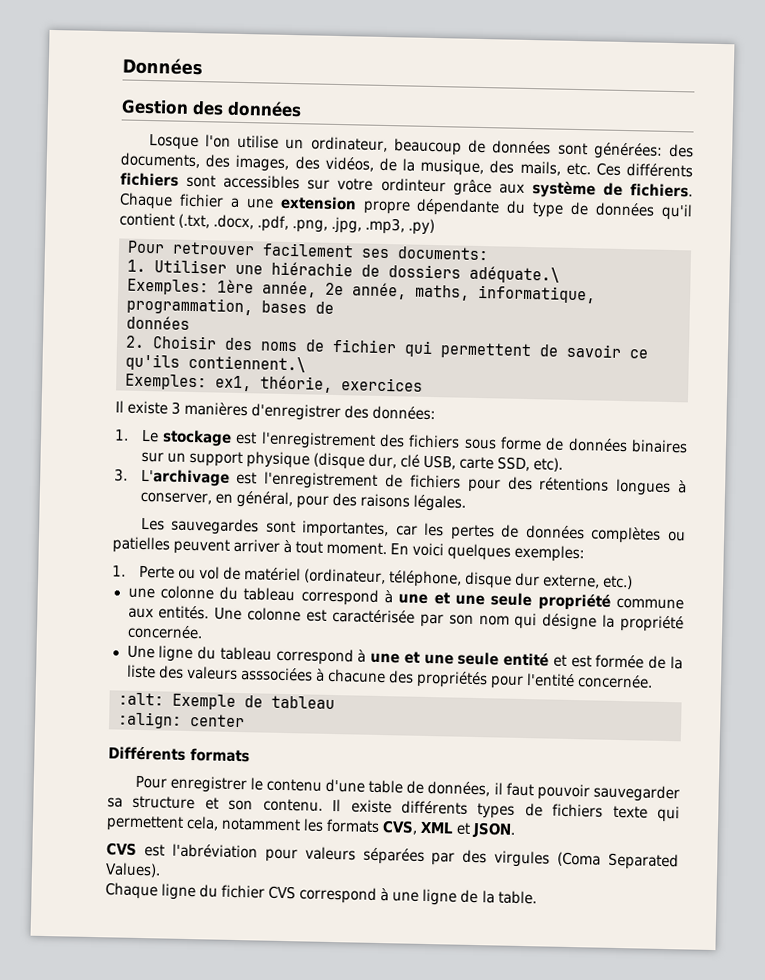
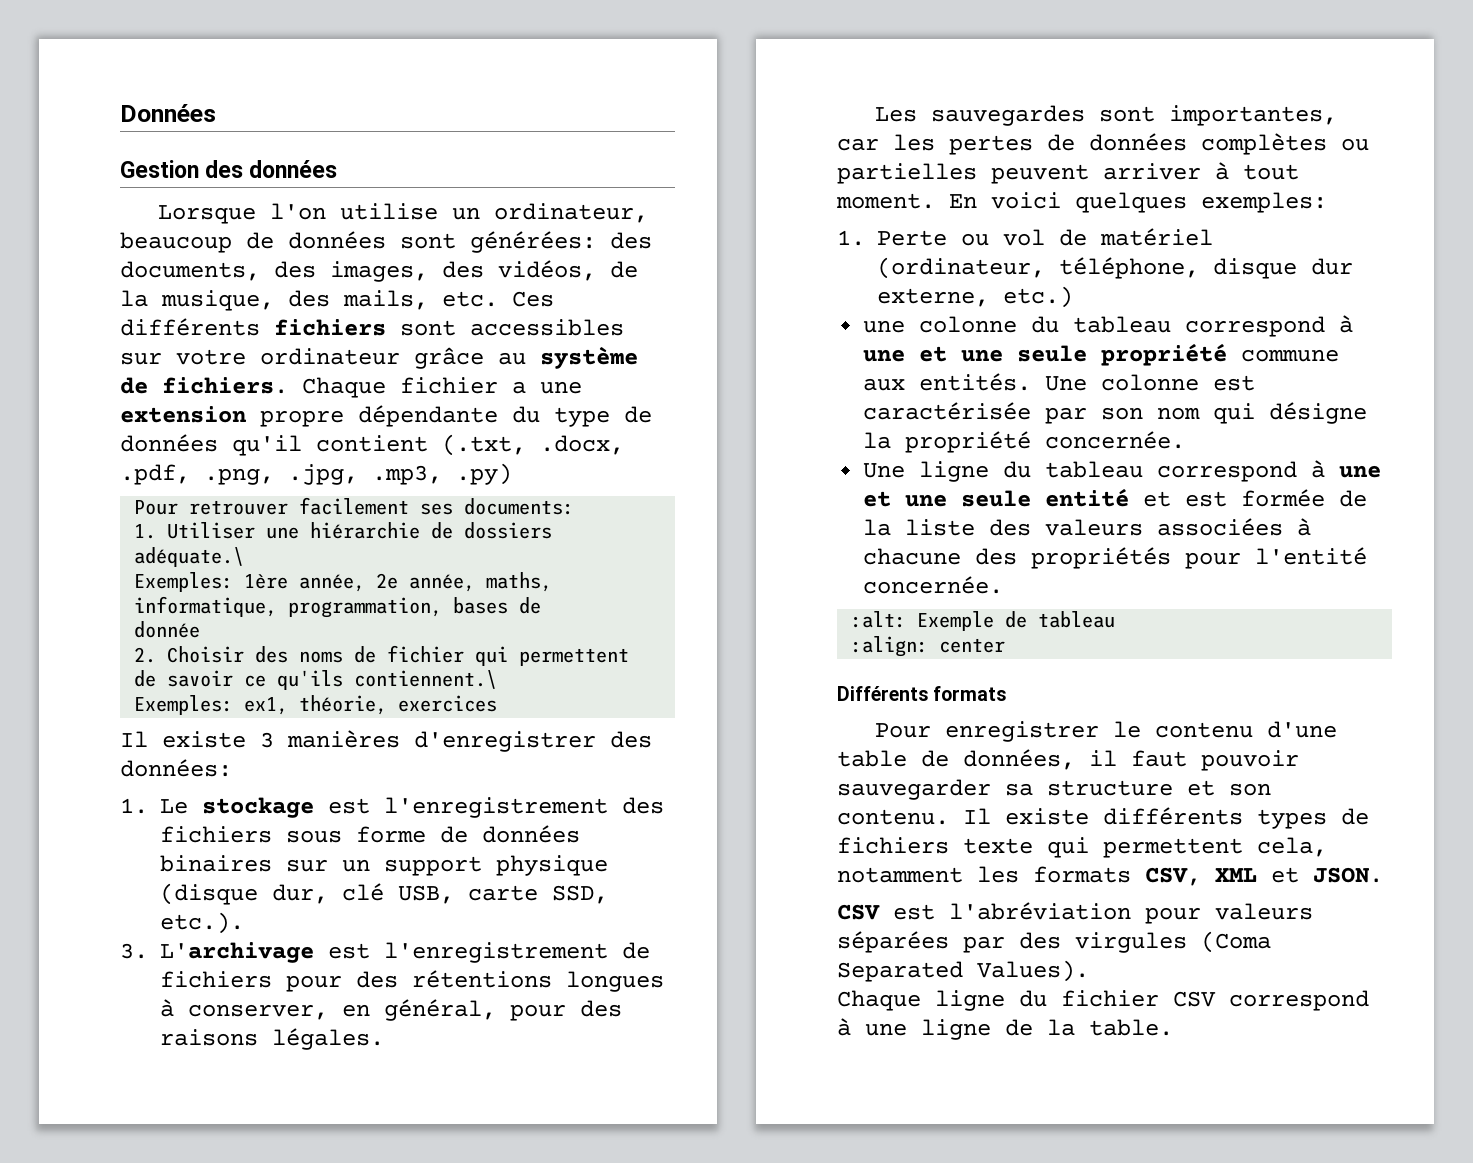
- Losque l'on utilise un ordinateur, beaucoup de données sont générées: des documents, des images, des vidéos, de la musique, des mails, etc. Ces différents fichiers sont accessibles sur votre ordinteur grâce aux système de fichiers.
+ Lorsque l'on utilise un ordinateur, beaucoup de données sont générées: des documents, des images, des vidéos, de la musique, des mails, etc. Ces différents fichiers sont accessibles sur votre ordinateur grâce au système de fichiers.
- 1. Utiliser une hiérachie de dossiers adéquate.\
+ 1. Utiliser une hiérarchie de dossiers adéquate.\
  Exemples: 1ère année, 2e année, maths, informatique, programmation, bases de
- données
+ donnée
- 1. Le stockage est l'enregistrement des fichiers sous forme de données binaires sur un support physique (disque dur, clé USB, carte SSD, etc).
+ 1. Le stockage est l'enregistrement des fichiers sous forme de données binaires sur un support physique (disque dur, clé USB, carte SSD, etc.).
- Les sauvegardes sont importantes, car les pertes de données complètes ou patielles peuvent arriver à tout moment.
+ Les sauvegardes sont importantes, car les pertes de données complètes ou partielles peuvent arriver à tout moment.
- Une ligne du tableau correspond à une et une seule entité et est formée de la liste des valeurs asssociées à chacune des propriétés pour l'entité concernée.
+ Une ligne du tableau correspond à une et une seule entité et est formée de la liste des valeurs associées à chacune des propriétés pour l'entité concernée.
- Il existe différents types de fichiers texte qui permettent cela, notamment les formats CVS, XML et JSON.
+ Il existe différents types de fichiers texte qui permettent cela, notamment les formats CSV, XML et JSON.
- CVS est l'abréviation pour valeurs séparées par des virgules (Coma Separated Values).
+ CSV est l'abréviation pour valeurs séparées par des virgules (Coma Separated Values).
- Chaque ligne du fichier CVS correspond à une ligne de la table.
+ Chaque ligne du fichier CSV correspond à une ligne de la table.

